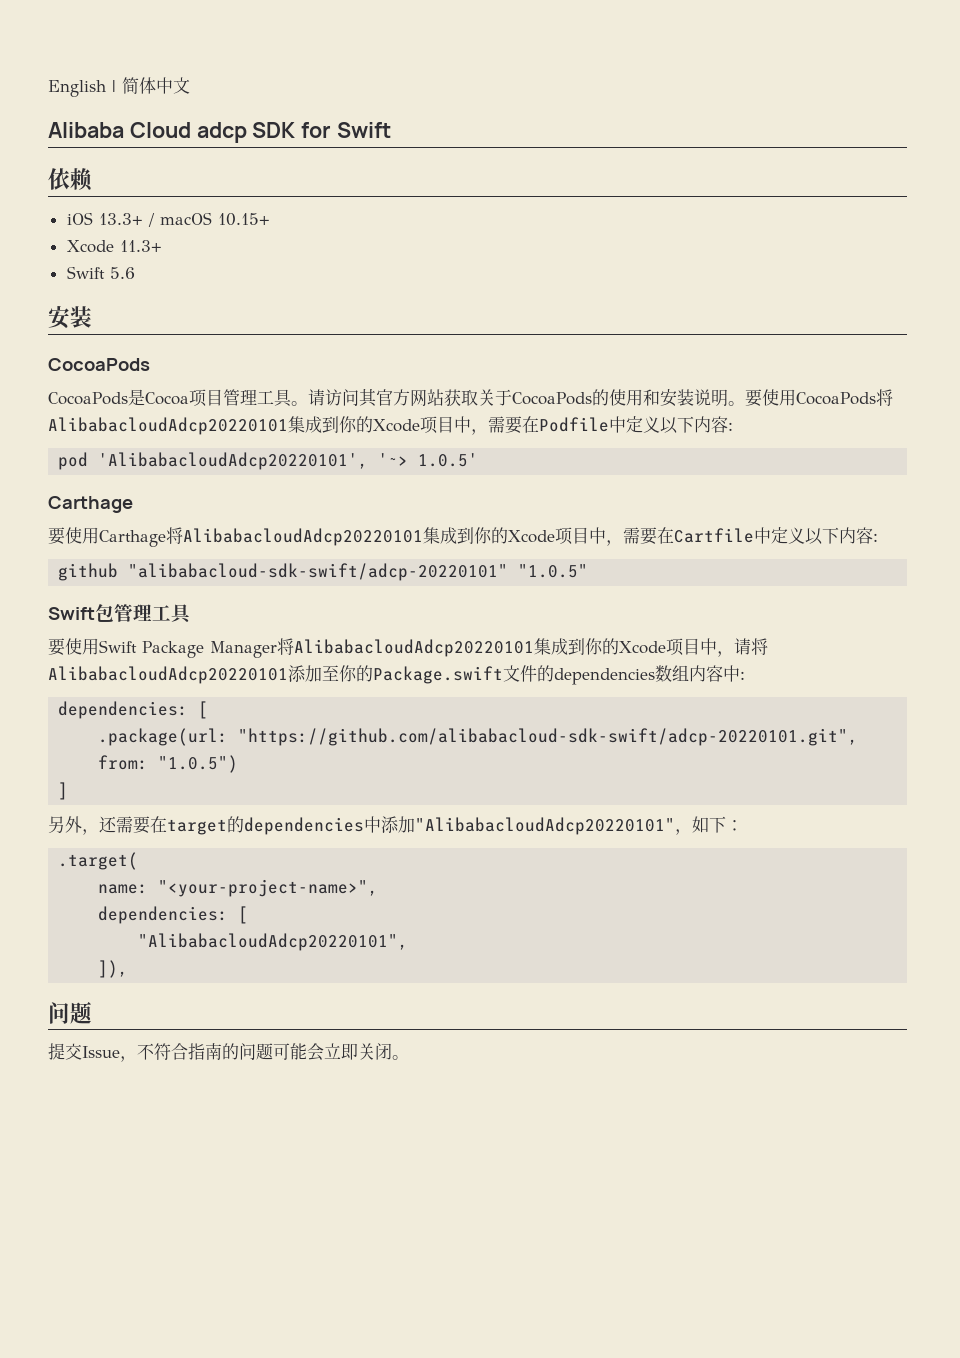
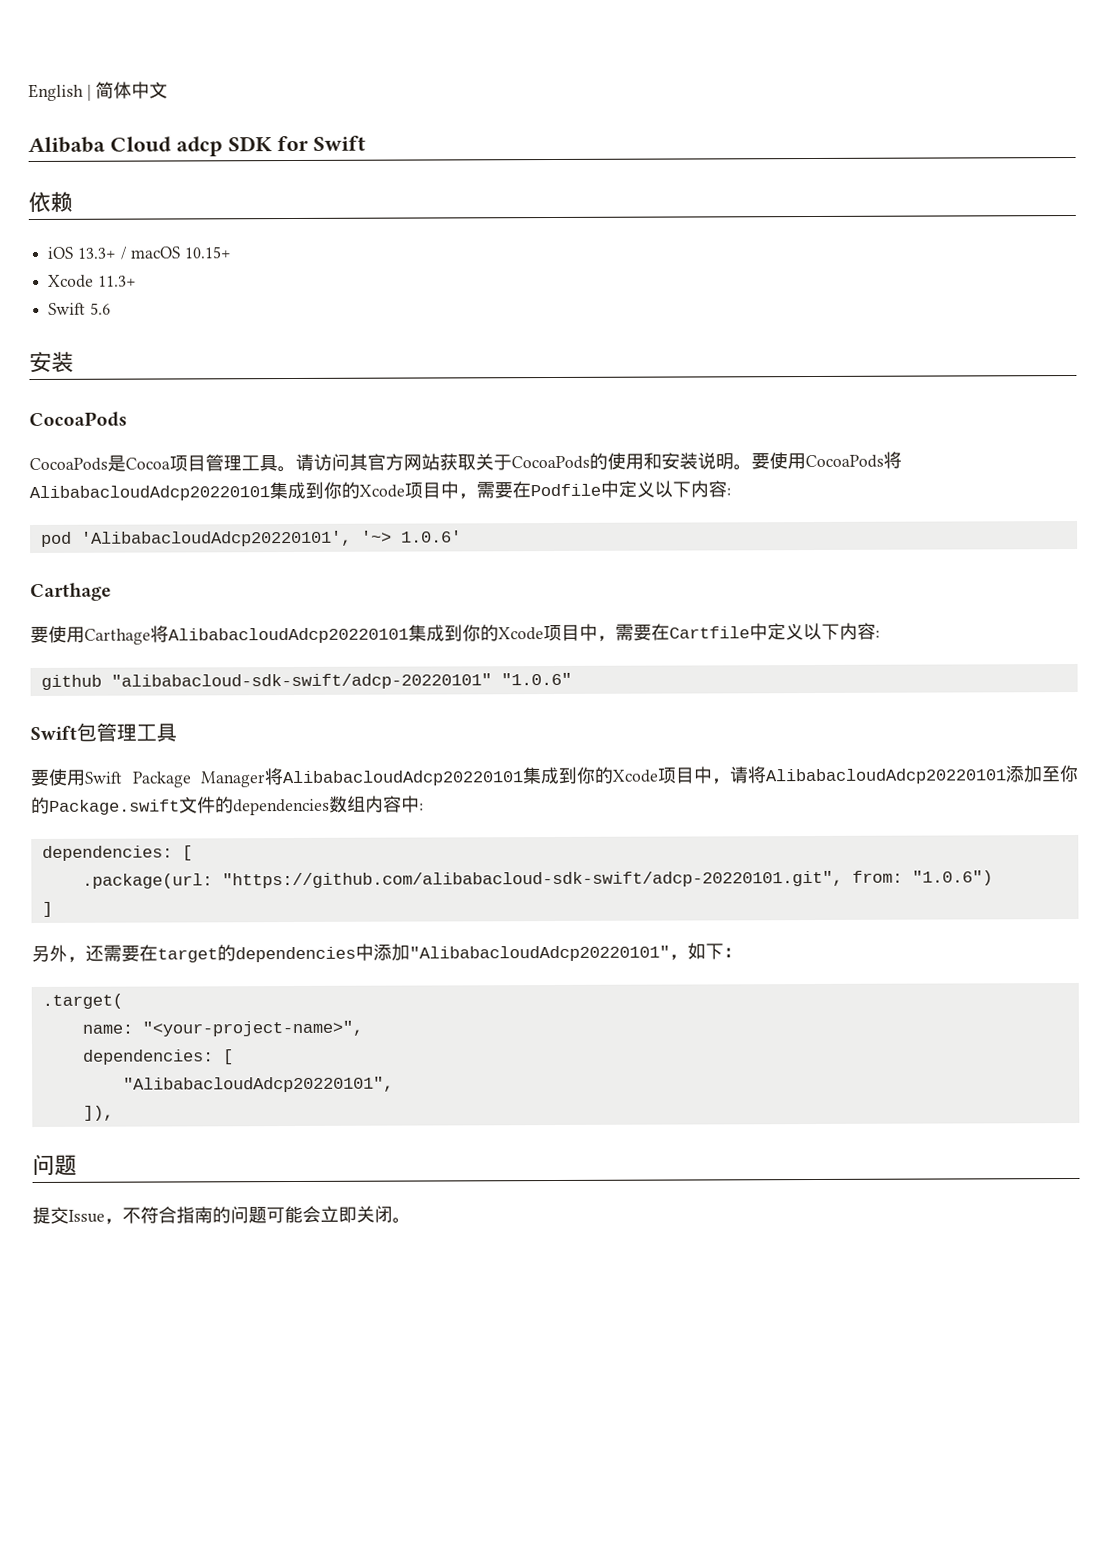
- pod 'AlibabacloudAdcp20220101', '~> 1.0.5'
+ pod 'AlibabacloudAdcp20220101', '~> 1.0.6'
- github "alibabacloud-sdk-swift/adcp-20220101" "1.0.5"
+ github "alibabacloud-sdk-swift/adcp-20220101" "1.0.6"
- .package(url: "https://github.com/alibabacloud-sdk-swift/adcp-20220101.git", from: "1.0.5")
+ .package(url: "https://github.com/alibabacloud-sdk-swift/adcp-20220101.git", from: "1.0.6")

